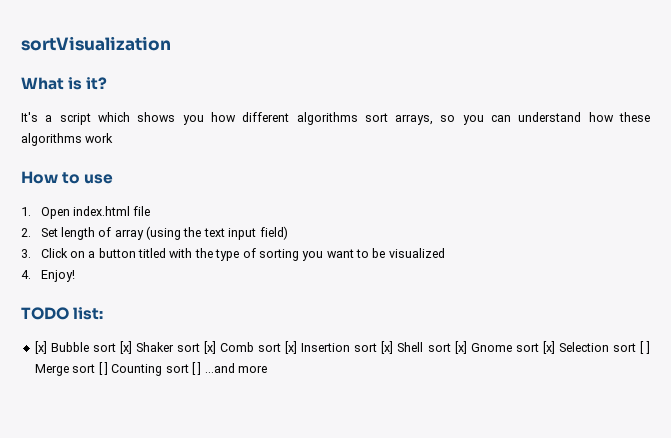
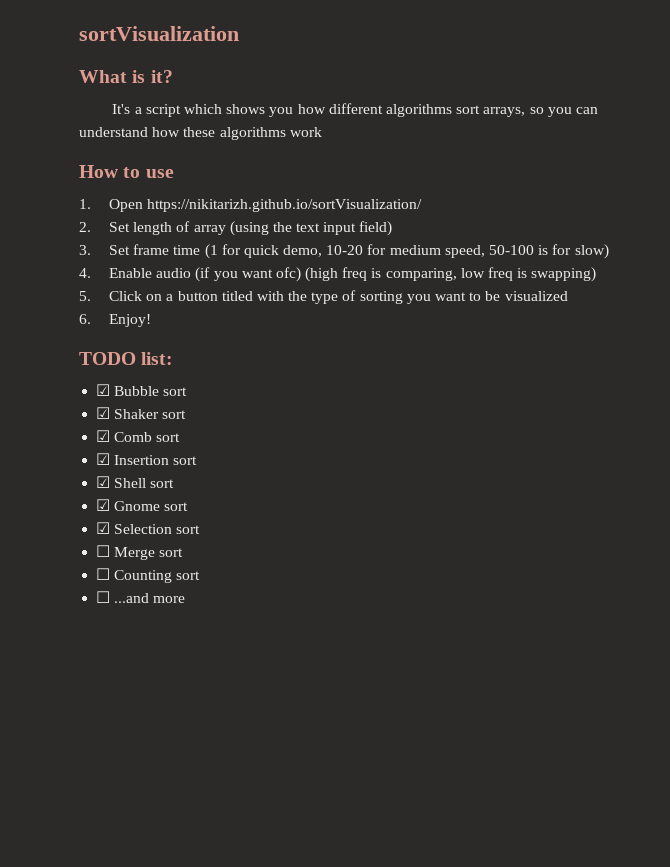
- 1. Open index.html file
+ 1. Open https://nikitarizh.github.io/sortVisualization/
- 3. Click on a button titled with the type of sorting you want to be visualized
+ 3. Set frame time (1 for quick demo, 10-20 for medium speed, 50-100 is for slow)
+ 4. Enable audio (if you want ofc) (high freq is comparing, low freq is swapping)
+ 5. Click on a button titled with the type of sorting you want to be visualized
- 4. Enjoy!
+ 6. Enjoy!
- [x] Bubble sort [x] Shaker sort [x] Comb sort [x] Insertion sort [x] Shell sort [x] Gnome sort [x] Selection sort [ ] Merge sort [ ] Counting sort [ ] ...and more
+ ☑ Bubble sort
+ ☑ Shaker sort
+ ☑ Comb sort
+ ☑ Insertion sort
+ ☑ Shell sort
+ ☑ Gnome sort
+ ☑ Selection sort
+ ☐ Merge sort
+ ☐ Counting sort
+ ☐ ...and more

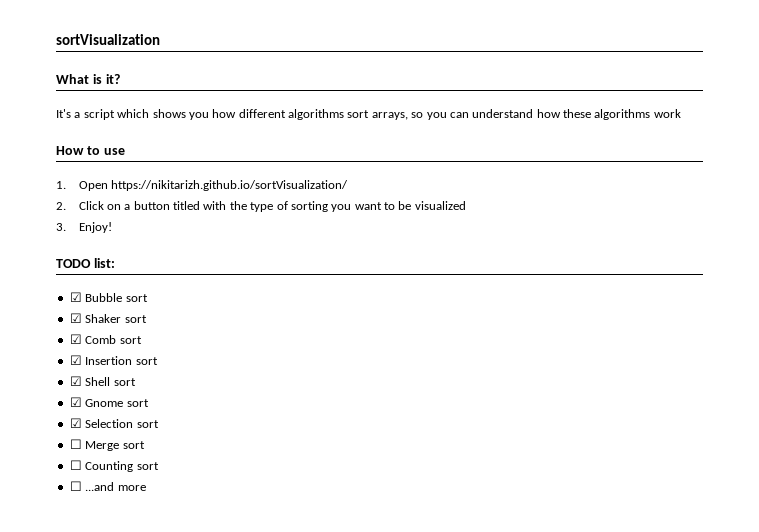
- 2. Set length of array (using the text input field)
- 3. Set frame time (1 for quick demo, 10-20 for medium speed, 50-100 is for slow)
- 4. Enable audio (if you want ofc) (high freq is comparing, low freq is swapping)
- 5. Click on a button titled with the type of sorting you want to be visualized
+ 2. Click on a button titled with the type of sorting you want to be visualized
- 6. Enjoy!
+ 3. Enjoy!

